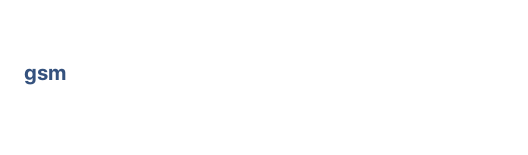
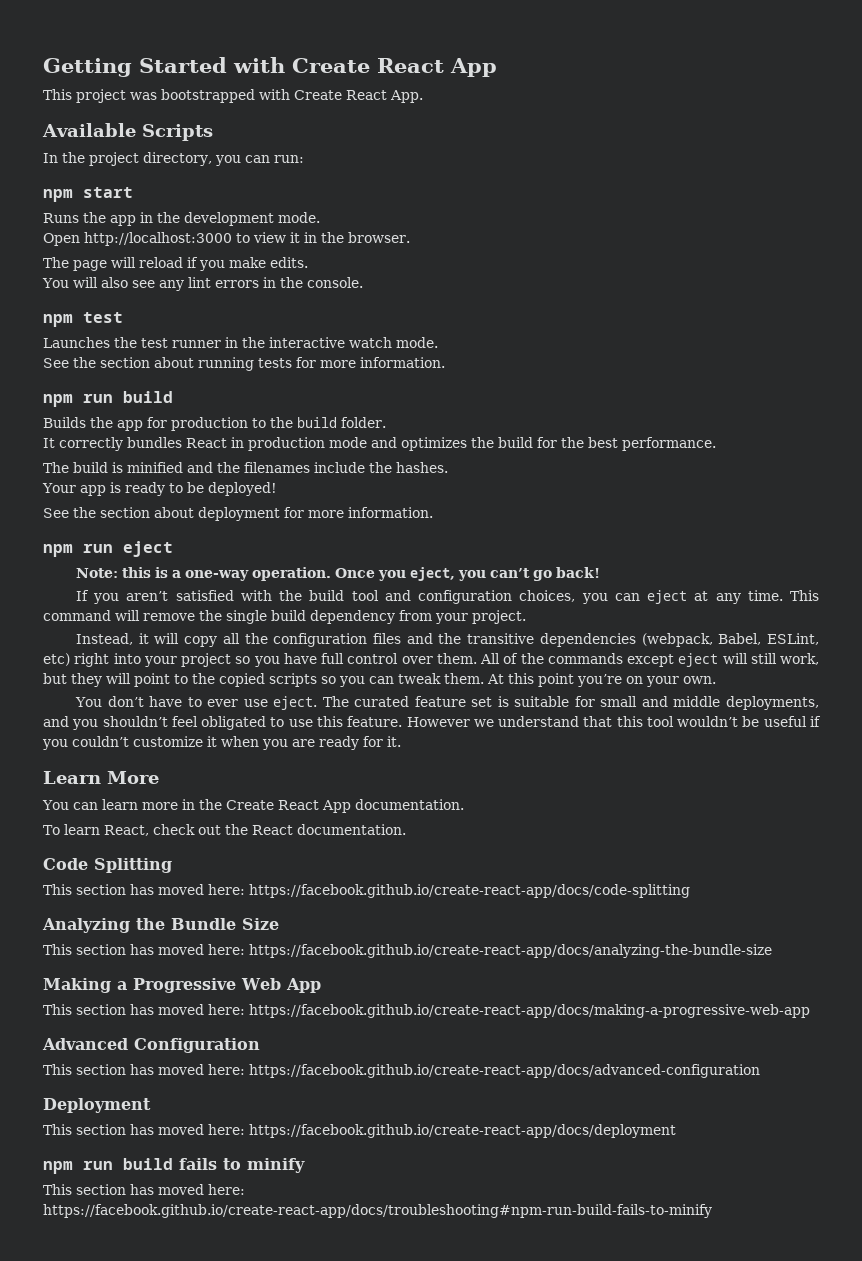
- gsm
+ Getting Started with Create React App
+ This project was bootstrapped with Create React App.
+ Available Scripts
+ In the project directory, you can run:
+ npm start
+ Runs the app in the development mode.
+ Open http://localhost:3000 to view it in the browser.
+ The page will reload if you make edits.
+ You will also see any lint errors in the console.
+ npm test
+ Launches the test runner in the interactive watch mode.
+ See the section about running tests for more information.
+ npm run build
+ Builds the app for production to the build folder.
+ It correctly bundles React in production mode and optimizes the build for the best performance.
+ The build is minified and the filenames include the hashes.
+ Your app is ready to be deployed!
+ See the section about deployment for more information.
+ npm run eject
+ Note: this is a one-way operation. Once you eject, you can’t go back!
+ If you aren’t satisfied with the build tool and configuration choices, you can eject at any time. This command will remove the single build dependency from your project.
+ Instead, it will copy all the configuration files and the transitive dependencies (webpack, Babel, ESLint, etc) right into your project so you have full control over them. All of the commands except eject will still work, but they will point to the copied scripts so you can tweak them. At this point you’re on your own.
+ You don’t have to ever use eject. The curated feature set is suitable for small and middle deployments, and you shouldn’t feel obligated to use this feature. However we understand that this tool wouldn’t be useful if you couldn’t customize it when you are ready for it.
+ Learn More
+ You can learn more in the Create React App documentation.
+ To learn React, check out the React documentation.
+ Code Splitting
+ This section has moved here: https://facebook.github.io/create-react-app/docs/code-splitting
+ Analyzing the Bundle Size
+ This section has moved here: https://facebook.github.io/create-react-app/docs/analyzing-the-bundle-size
+ Making a Progressive Web App
+ This section has moved here: https://facebook.github.io/create-react-app/docs/making-a-progressive-web-app
+ Advanced Configuration
+ This section has moved here: https://facebook.github.io/create-react-app/docs/advanced-configuration
+ Deployment
+ This section has moved here: https://facebook.github.io/create-react-app/docs/deployment
+ npm run build fails to minify
+ This section has moved here: https://facebook.github.io/create-react-app/docs/troubleshooting#npm-run-build-fails-to-minify

